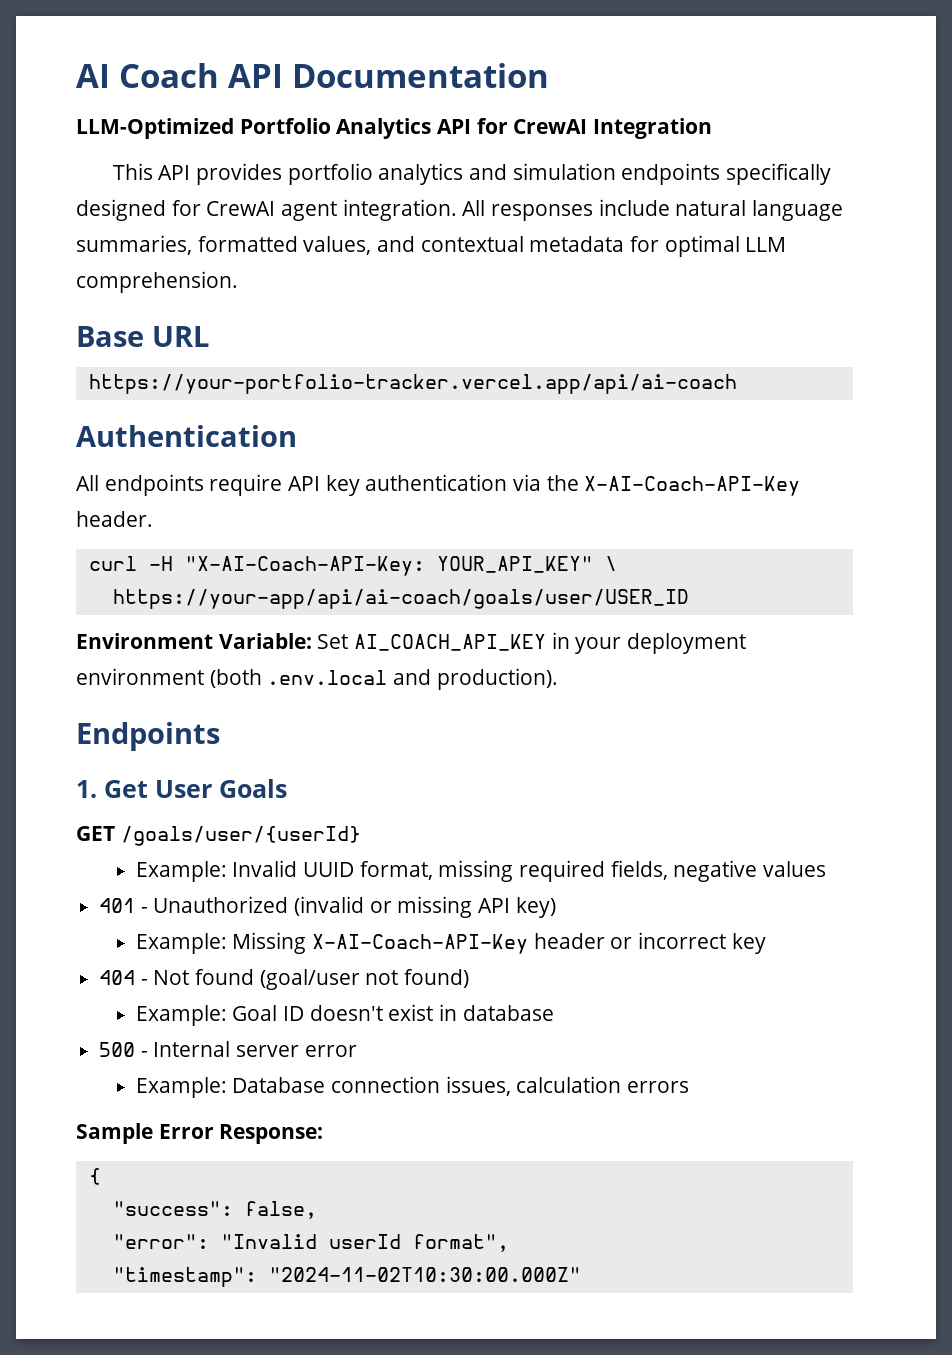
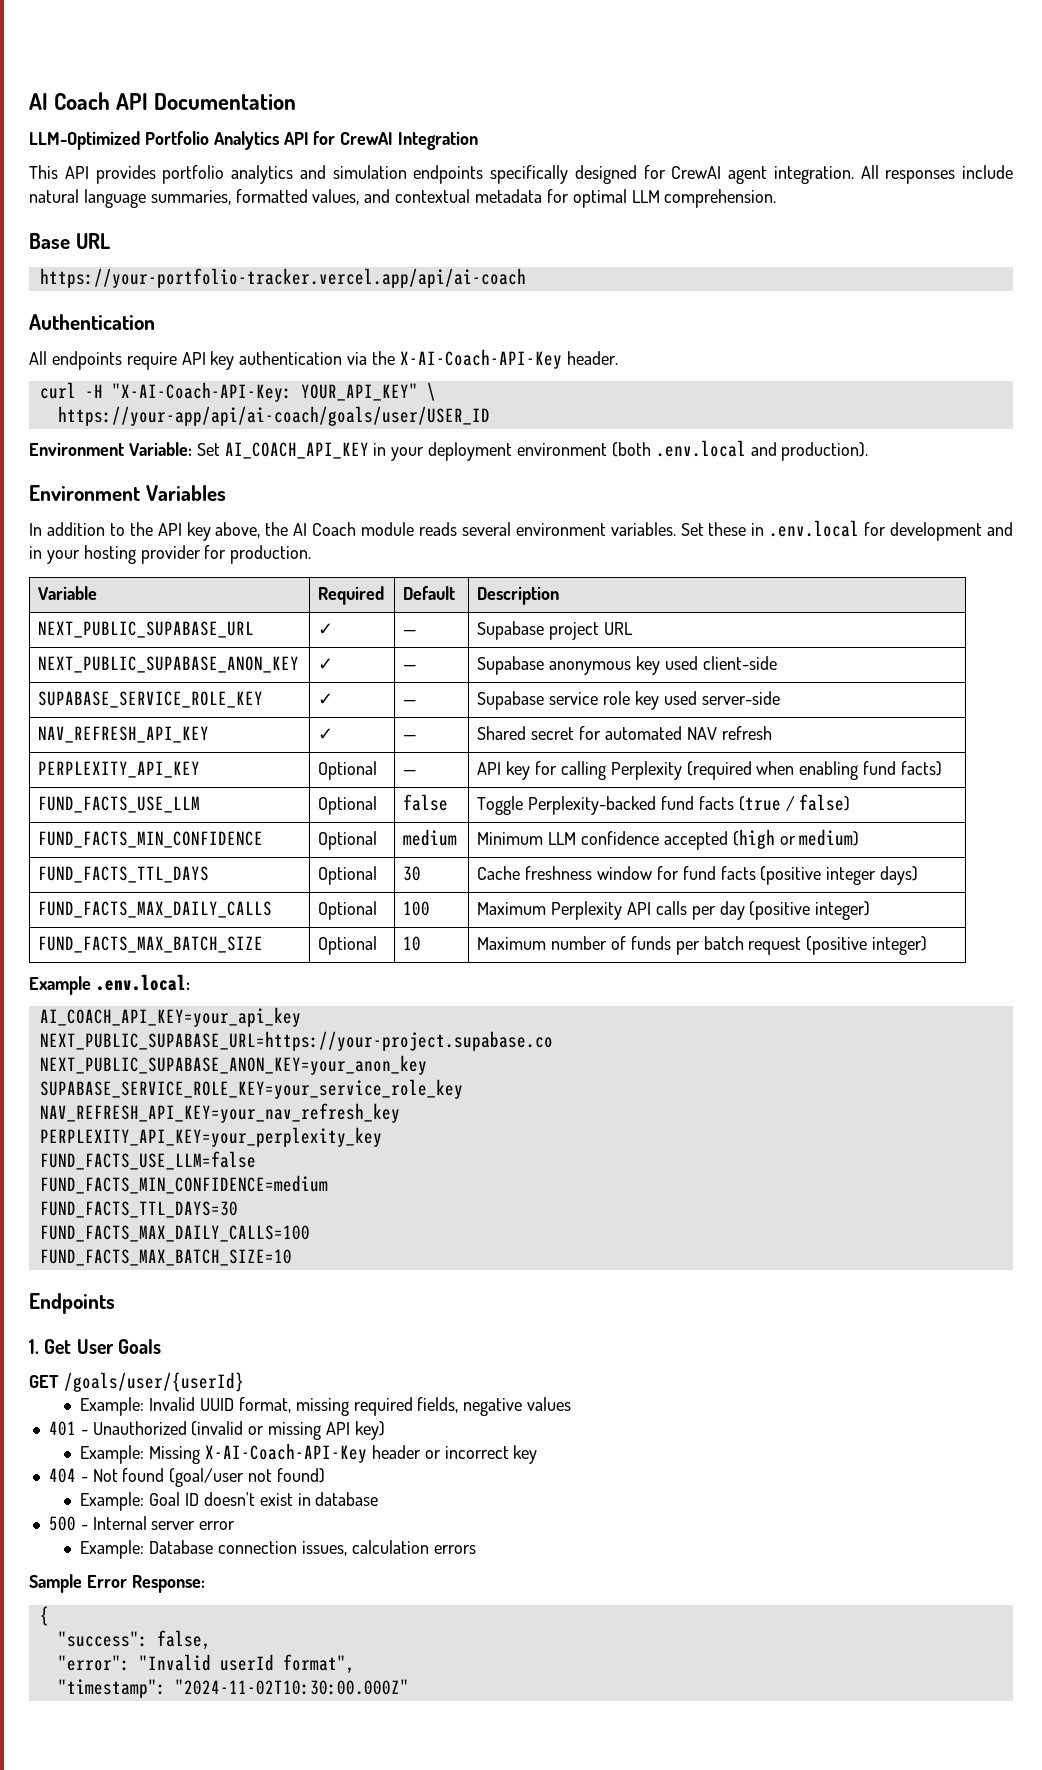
+ Environment Variables
+ In addition to the API key above, the AI Coach module reads several environment variables. Set these in .env.local for development and in your hosting provider for production.
+ Variable | Required | Default | Description
+ NEXT_PUBLIC_SUPABASE_URL | ✓ | — | Supabase project URL
+ NEXT_PUBLIC_SUPABASE_ANON_KEY | ✓ | — | Supabase anonymous key used client-side
+ SUPABASE_SERVICE_ROLE_KEY | ✓ | — | Supabase service role key used server-side
+ NAV_REFRESH_API_KEY | ✓ | — | Shared secret for automated NAV refresh
+ PERPLEXITY_API_KEY | Optional | — | API key for calling Perplexity (required when enabling fund facts)
+ FUND_FACTS_USE_LLM | Optional | false | Toggle Perplexity-backed fund facts (true / false)
+ FUND_FACTS_MIN_CONFIDENCE | Optional | medium | Minimum LLM confidence accepted (high or medium)
+ FUND_FACTS_TTL_DAYS | Optional | 30 | Cache freshness window for fund facts (positive integer days)
+ FUND_FACTS_MAX_DAILY_CALLS | Optional | 100 | Maximum Perplexity API calls per day (positive integer)
+ FUND_FACTS_MAX_BATCH_SIZE | Optional | 10 | Maximum number of funds per batch request (positive integer)
+ Example .env.local:
+ AI_COACH_API_KEY=your_api_key
+ NEXT_PUBLIC_SUPABASE_URL=https://your-project.supabase.co
+ NEXT_PUBLIC_SUPABASE_ANON_KEY=your_anon_key
+ SUPABASE_SERVICE_ROLE_KEY=your_service_role_key
+ NAV_REFRESH_API_KEY=your_nav_refresh_key
+ PERPLEXITY_API_KEY=your_perplexity_key
+ FUND_FACTS_USE_LLM=false
+ FUND_FACTS_MIN_CONFIDENCE=medium
+ FUND_FACTS_TTL_DAYS=30
+ FUND_FACTS_MAX_DAILY_CALLS=100
+ FUND_FACTS_MAX_BATCH_SIZE=10

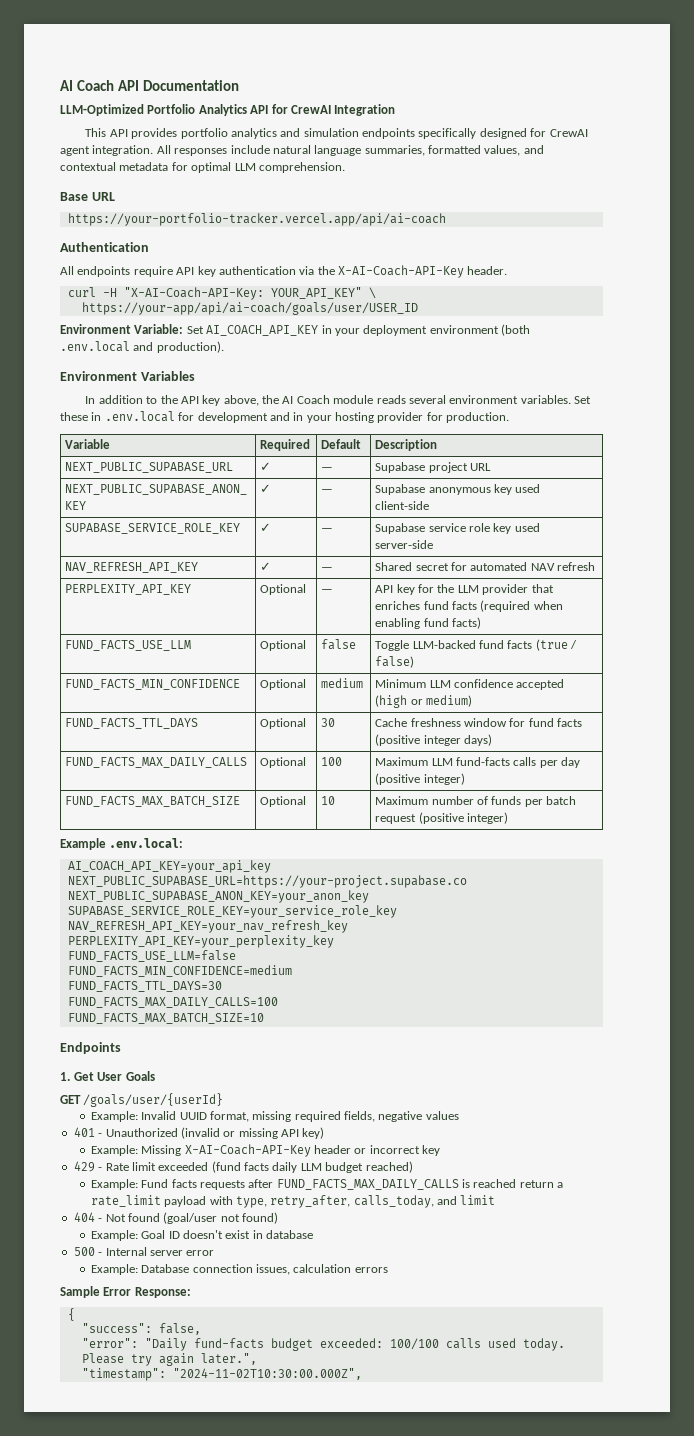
- PERPLEXITY_API_KEY | Optional | — | API key for calling Perplexity (required when enabling fund facts)
+ PERPLEXITY_API_KEY | Optional | — | API key for the LLM provider that enriches fund facts (required when enabling fund facts)
- FUND_FACTS_USE_LLM | Optional | false | Toggle Perplexity-backed fund facts (true / false)
+ FUND_FACTS_USE_LLM | Optional | false | Toggle LLM-backed fund facts (true / false)
- FUND_FACTS_MAX_DAILY_CALLS | Optional | 100 | Maximum Perplexity API calls per day (positive integer)
+ FUND_FACTS_MAX_DAILY_CALLS | Optional | 100 | Maximum LLM fund-facts calls per day (positive integer)
+ 429 - Rate limit exceeded (fund facts daily LLM budget reached)
+ Example: Fund facts requests after FUND_FACTS_MAX_DAILY_CALLS is reached return a rate_limit payload with type, retry_after, calls_today, and limit
- "error": "Invalid userId format",
+ "error": "Daily fund-facts budget exceeded: 100/100 calls used today. Please try again later.",
- "timestamp": "2024-11-02T10:30:00.000Z"
+ "timestamp": "2024-11-02T10:30:00.000Z",

